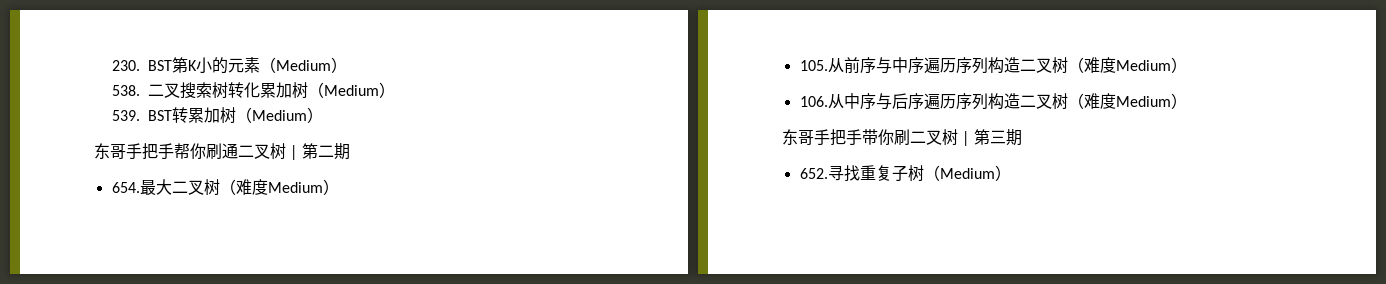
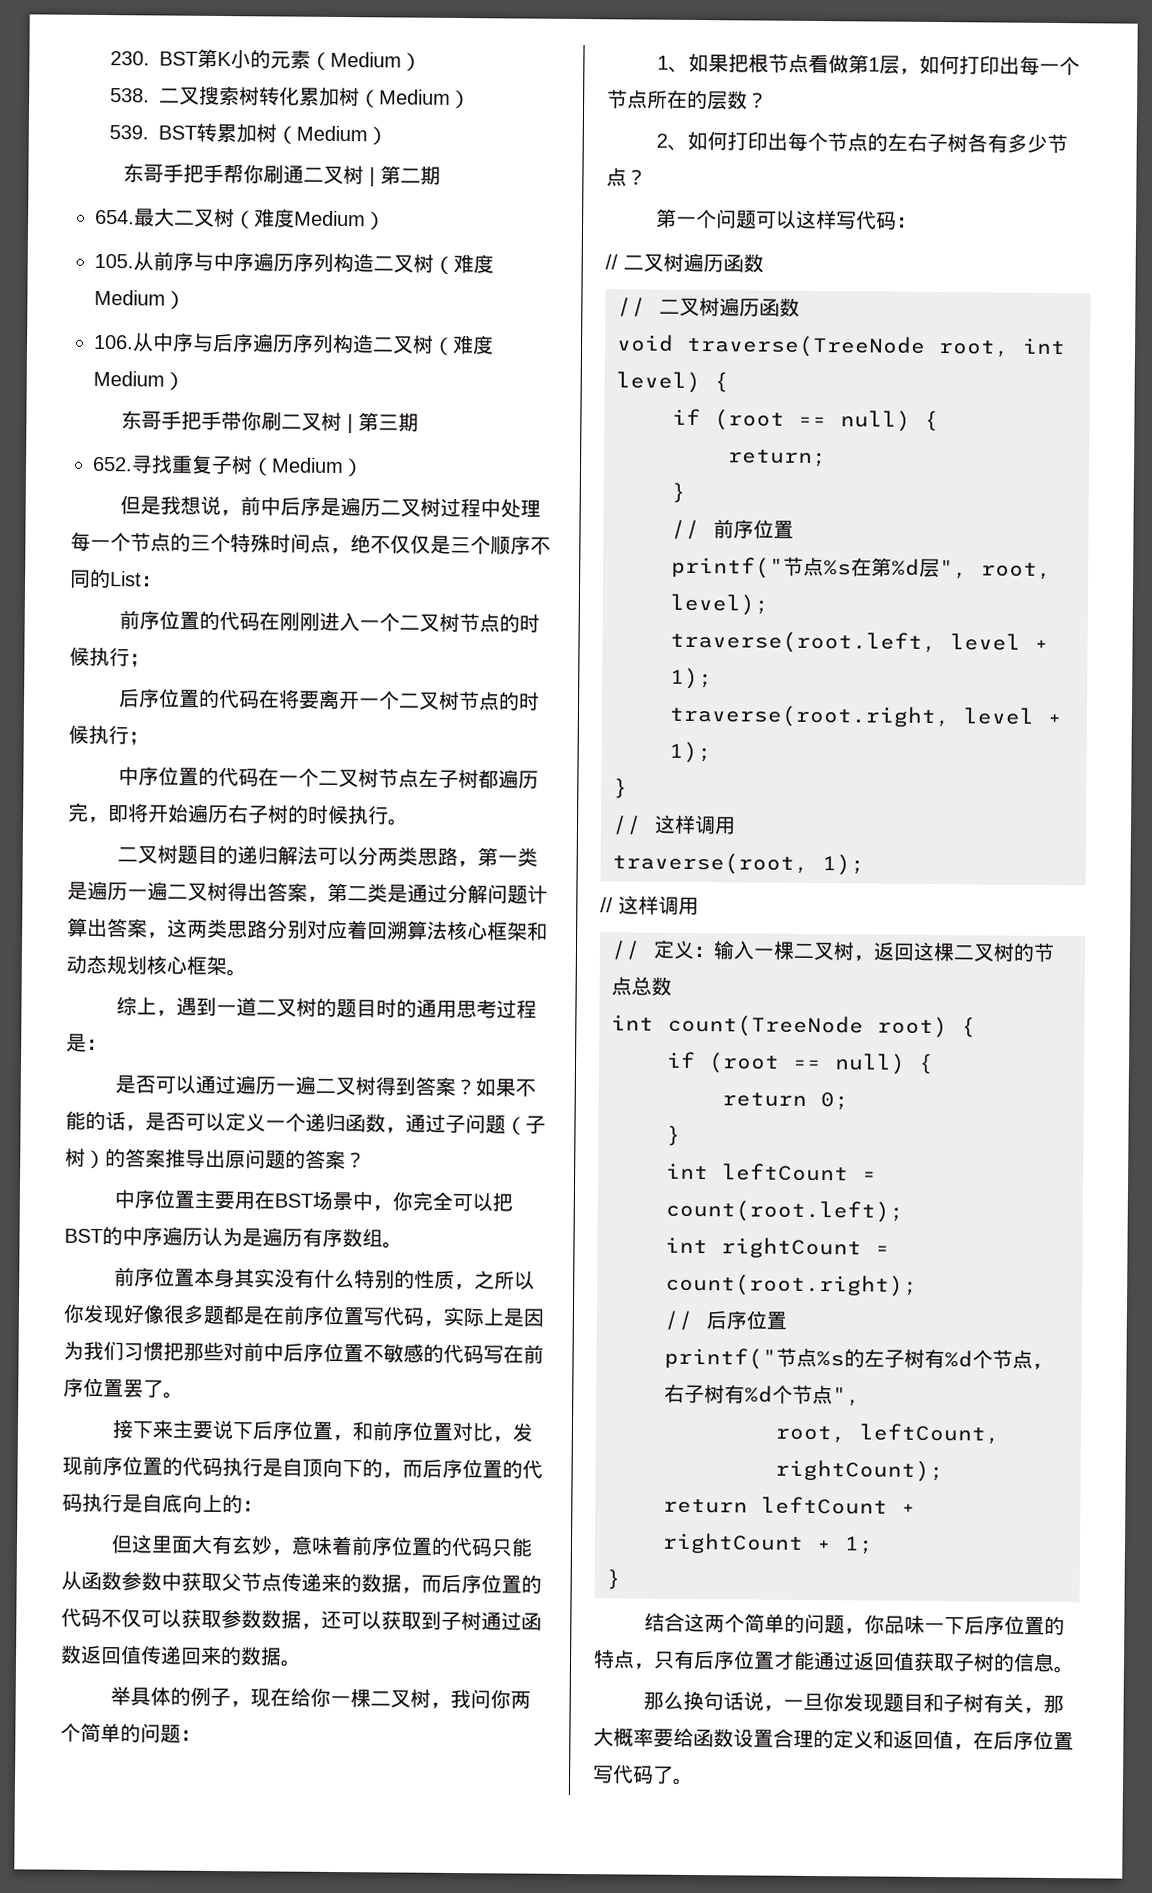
+ 但是我想说，前中后序是遍历二叉树过程中处理每一个节点的三个特殊时间点，绝不仅仅是三个顺序不同的List：
+ 前序位置的代码在刚刚进入一个二叉树节点的时候执行；
+ 后序位置的代码在将要离开一个二叉树节点的时候执行；
+ 中序位置的代码在一个二叉树节点左子树都遍历完，即将开始遍历右子树的时候执行。
+ 二叉树题目的递归解法可以分两类思路，第一类是遍历一遍二叉树得出答案，第二类是通过分解问题计算出答案，这两类思路分别对应着回溯算法核心框架和动态规划核心框架。
+ 综上，遇到一道二叉树的题目时的通用思考过程是：
+ 是否可以通过遍历一遍二叉树得到答案？如果不能的话，是否可以定义一个递归函数，通过子问题（子树）的答案推导出原问题的答案？
+ 中序位置主要用在BST场景中，你完全可以把BST的中序遍历认为是遍历有序数组。
+ 前序位置本身其实没有什么特别的性质，之所以你发现好像很多题都是在前序位置写代码，实际上是因为我们习惯把那些对前中后序位置不敏感的代码写在前序位置罢了。
+ 接下来主要说下后序位置，和前序位置对比，发现前序位置的代码执行是自顶向下的，而后序位置的代码执行是自底向上的：
+ 但这里面大有玄妙，意味着前序位置的代码只能从函数参数中获取父节点传递来的数据，而后序位置的代码不仅可以获取参数数据，还可以获取到子树通过函数返回值传递回来的数据。
+ 举具体的例子，现在给你一棵二叉树，我问你两个简单的问题：
+ 1、如果把根节点看做第1层，如何打印出每一个节点所在的层数？
+ 2、如何打印出每个节点的左右子树各有多少节点？
+ 第一个问题可以这样写代码：
+ // 二叉树遍历函数
+ // 二叉树遍历函数
+ void traverse(TreeNode root, int level) {
+ if (root == null) {
+ return;
+ }
+ // 前序位置
+ printf("节点%s在第%d层", root, level);
+ traverse(root.left, level + 1);
+ traverse(root.right, level + 1);
+ }
+ // 这样调用
+ traverse(root, 1);
+ // 这样调用
+ // 定义：输入一棵二叉树，返回这棵二叉树的节点总数
+ int count(TreeNode root) {
+ if (root == null) {
+ return 0;
+ }
+ int leftCount = count(root.left);
+ int rightCount = count(root.right);
+ // 后序位置
+ printf("节点%s的左子树有%d个节点，右子树有%d个节点",
+ root, leftCount, rightCount);
+ return leftCount + rightCount + 1;
+ }
+ 结合这两个简单的问题，你品味一下后序位置的特点，只有后序位置才能通过返回值获取子树的信息。
+ 那么换句话说，一旦你发现题目和子树有关，那大概率要给函数设置合理的定义和返回值，在后序位置写代码了。

